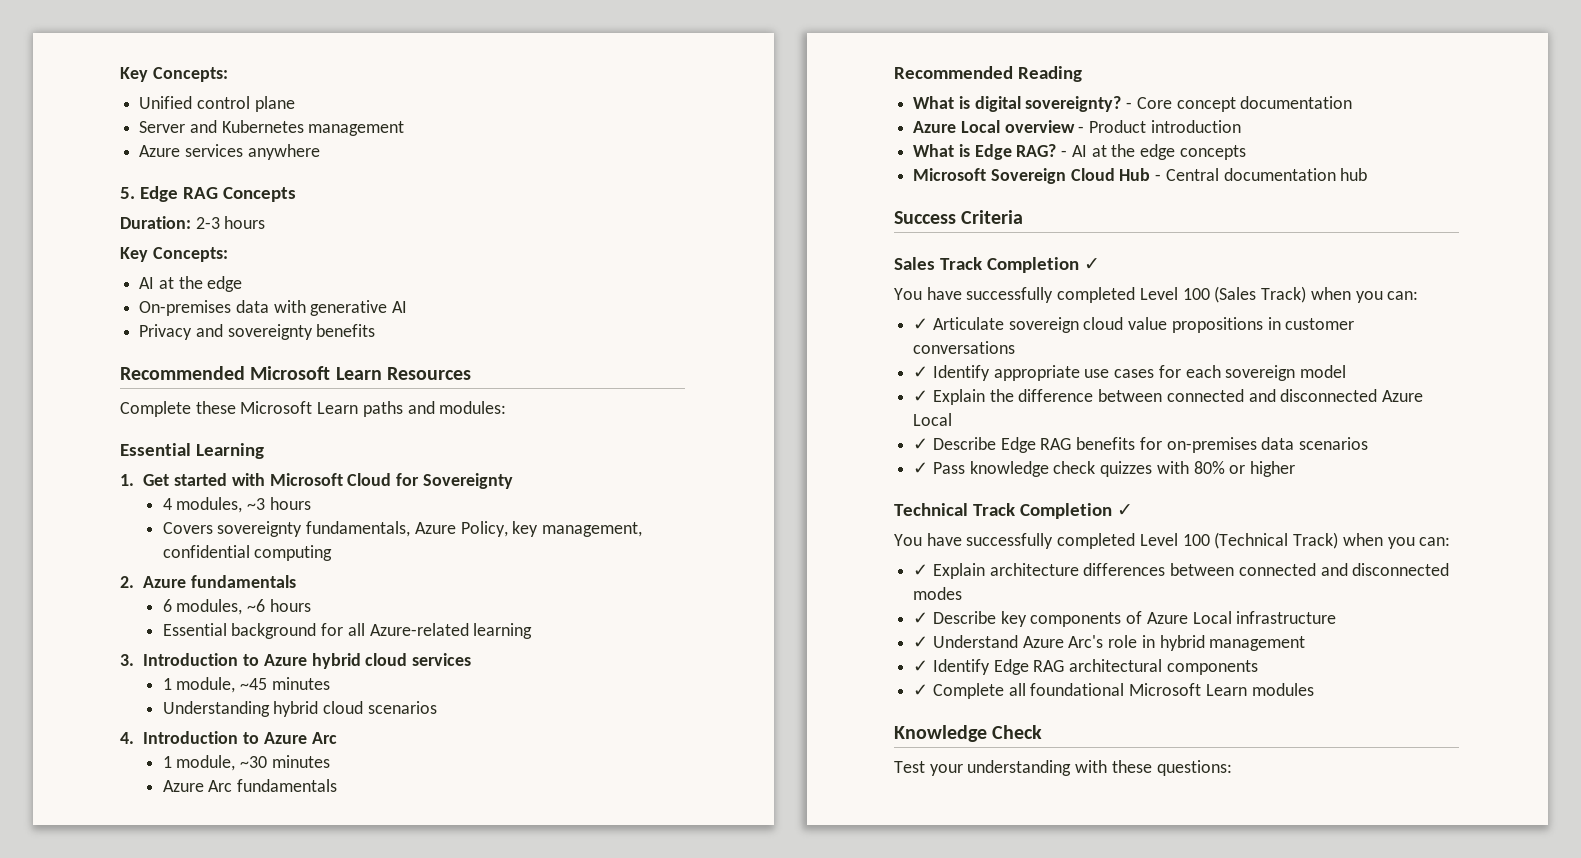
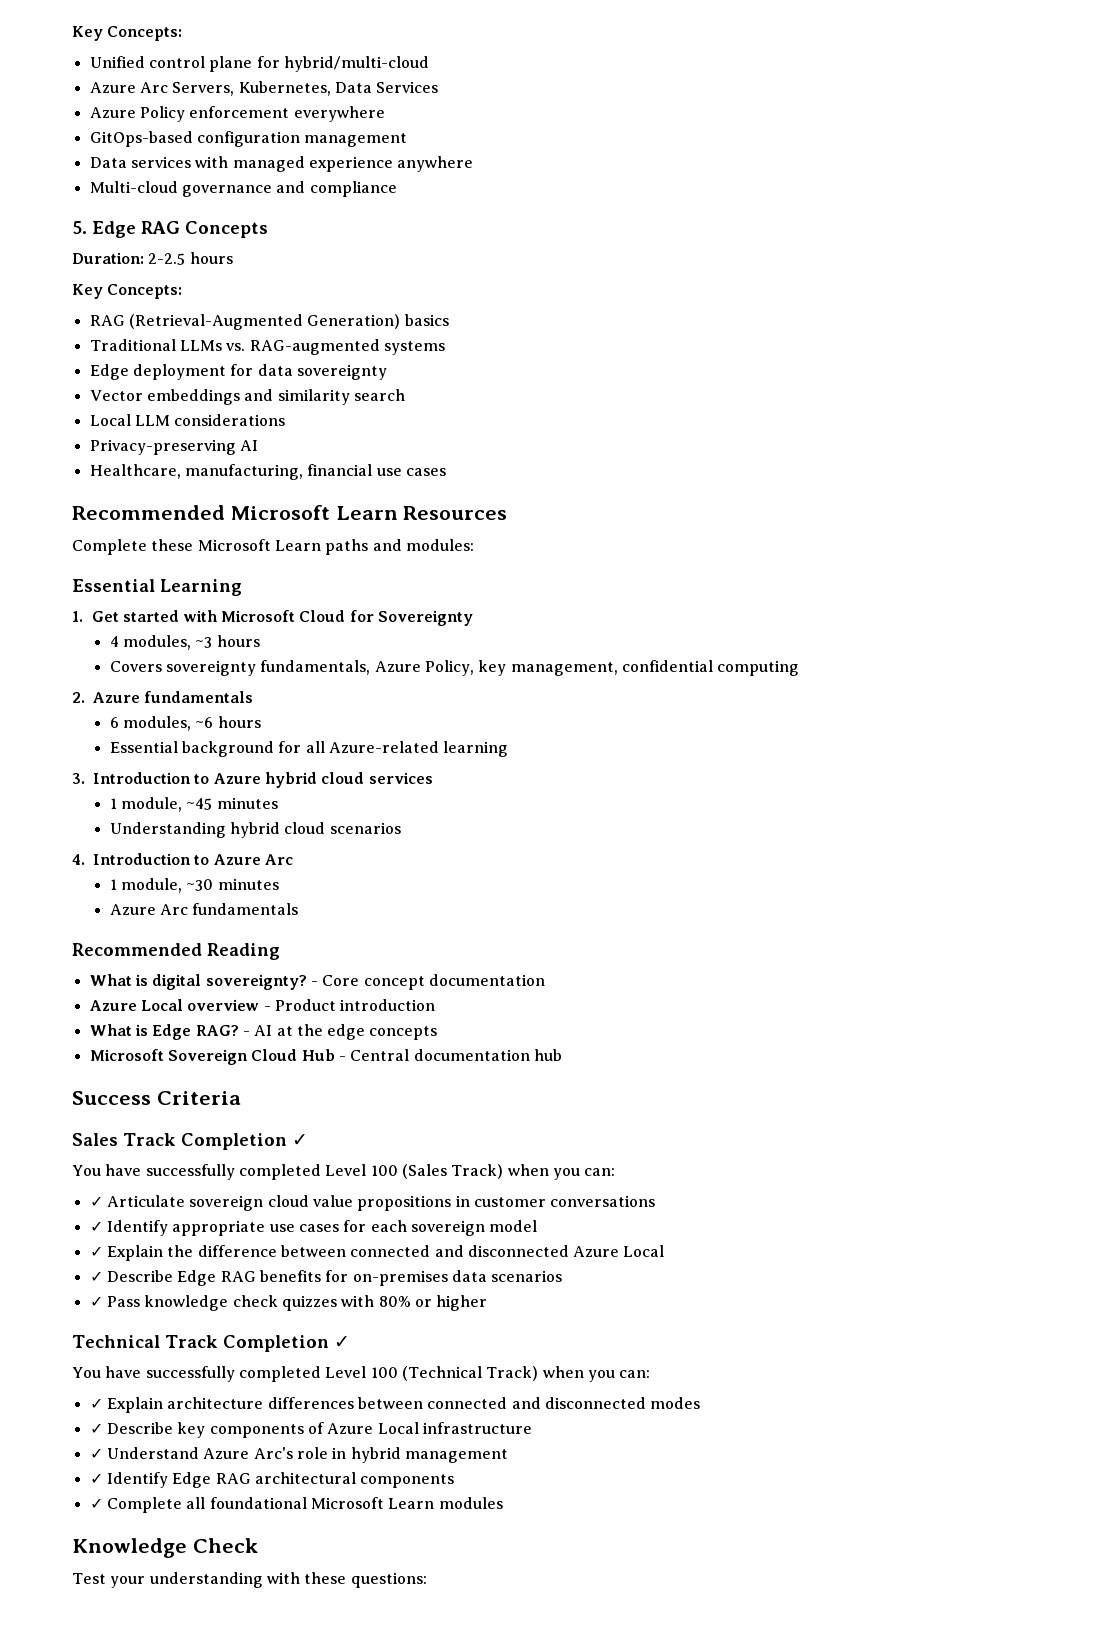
- Unified control plane
- Server and Kubernetes management
- Azure services anywhere
+ Unified control plane for hybrid/multi-cloud
+ Azure Arc Servers, Kubernetes, Data Services
+ Azure Policy enforcement everywhere
+ GitOps-based configuration management
+ Data services with managed experience anywhere
+ Multi-cloud governance and compliance
- Duration: 2-3 hours
+ Duration: 2-2.5 hours
  Key Concepts:
- AI at the edge
- On-premises data with generative AI
- Privacy and sovereignty benefits
+ RAG (Retrieval-Augmented Generation) basics
+ Traditional LLMs vs. RAG-augmented systems
+ Edge deployment for data sovereignty
+ Vector embeddings and similarity search
+ Local LLM considerations
+ Privacy-preserving AI
+ Healthcare, manufacturing, financial use cases

